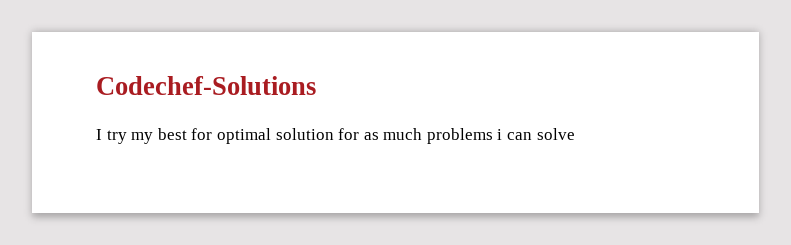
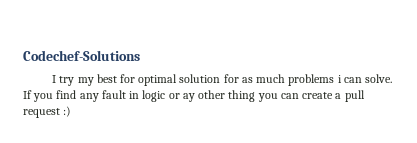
- I try my best for optimal solution for as much problems i can solve
+ I try my best for optimal solution for as much problems i can solve. If you find any fault in logic or ay other thing you can create a pull request :)

